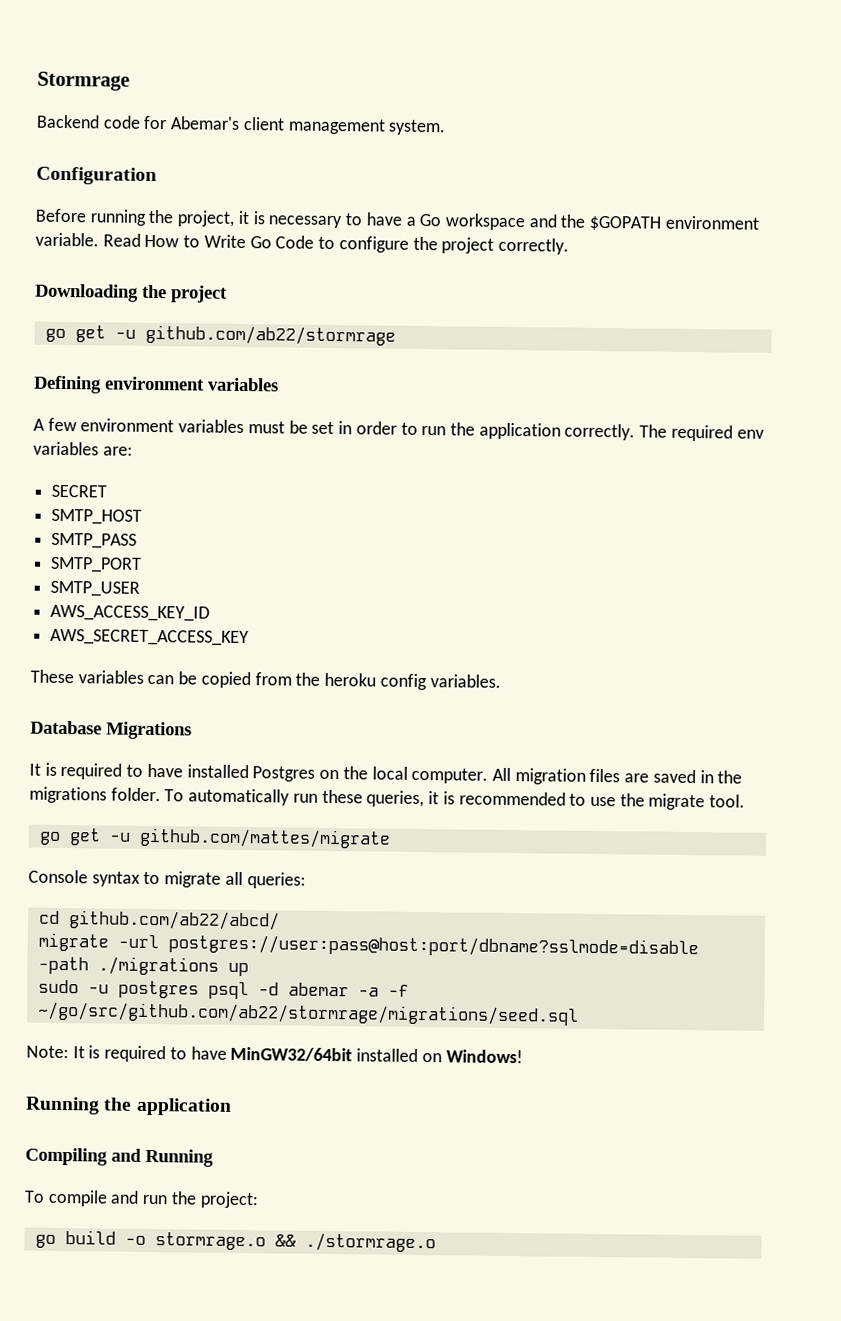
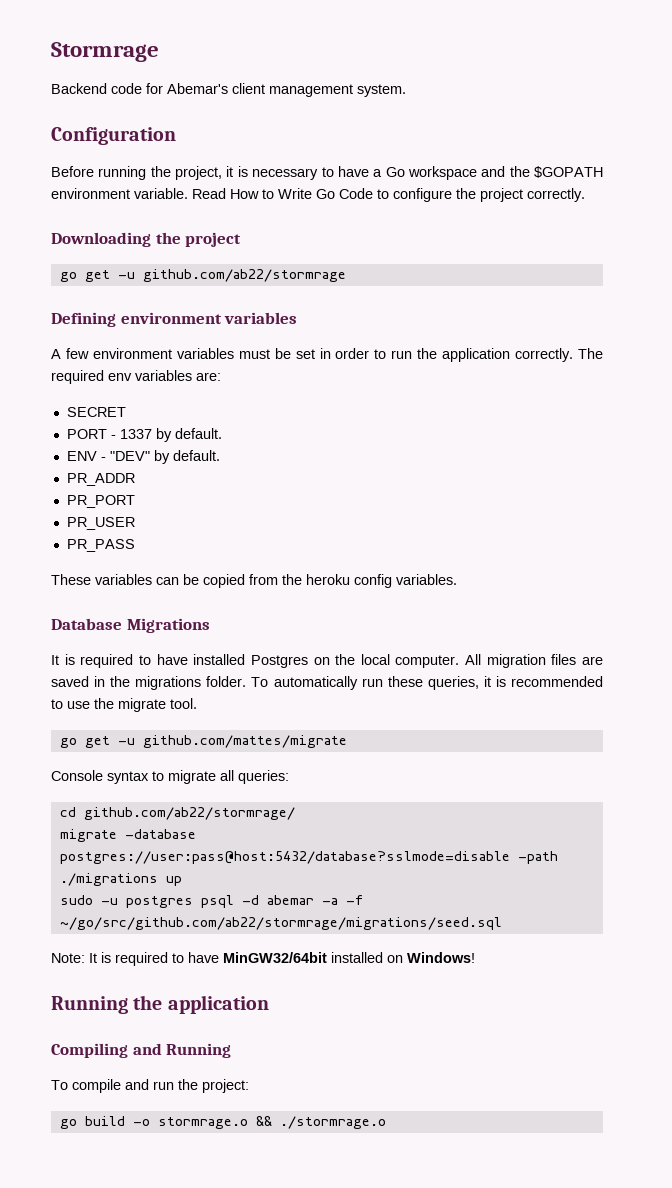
- SMTP_HOST
- SMTP_PASS
- SMTP_PORT
- SMTP_USER
- AWS_ACCESS_KEY_ID
- AWS_SECRET_ACCESS_KEY
+ PORT - 1337 by default.
+ ENV - "DEV" by default.
+ PR_ADDR
+ PR_PORT
+ PR_USER
+ PR_PASS
- cd github.com/ab22/abcd/
- migrate -url postgres://user:pass@host:port/dbname?sslmode=disable -path ./migrations up
+ cd github.com/ab22/stormrage/
+ migrate -database postgres://user:pass@host:5432/database?sslmode=disable -path ./migrations up

